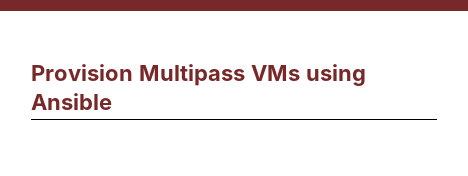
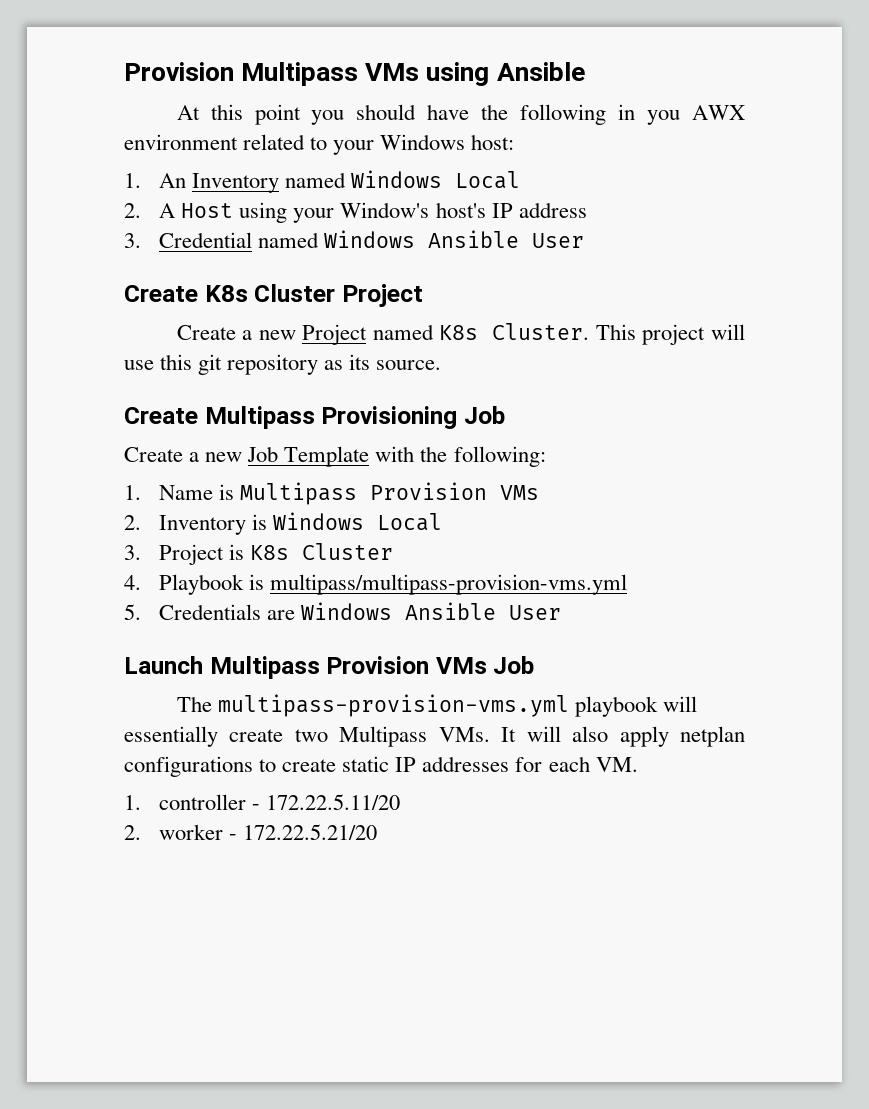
+ At this point you should have the following in you AWX environment related to your Windows host:
+ 1. An Inventory named Windows Local
+ 2. A Host using your Window's host's IP address
+ 3. Credential named Windows Ansible User
+ Create K8s Cluster Project
+ Create a new Project named K8s Cluster. This project will use this git repository as its source.
+ Create Multipass Provisioning Job
+ Create a new Job Template with the following:
+ 1. Name is Multipass Provision VMs
+ 2. Inventory is Windows Local
+ 3. Project is K8s Cluster
+ 4. Playbook is multipass/multipass-provision-vms.yml
+ 5. Credentials are Windows Ansible User
+ Launch Multipass Provision VMs Job
+ The multipass-provision-vms.yml playbook will essentially create two Multipass VMs. It will also apply netplan configurations to create static IP addresses for each VM.
+ 1. controller - 172.22.5.11/20
+ 2. worker - 172.22.5.21/20

